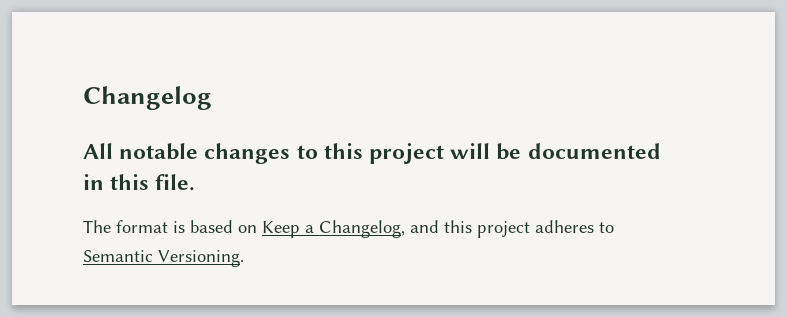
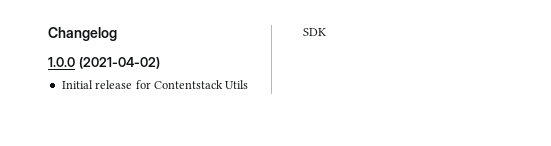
- All notable changes to this project will be documented in this file.
- The format is based on Keep a Changelog, and this project adheres to Semantic Versioning.
+ 1.0.0 (2021-04-02)
+ Initial release for Contentstack Utils SDK

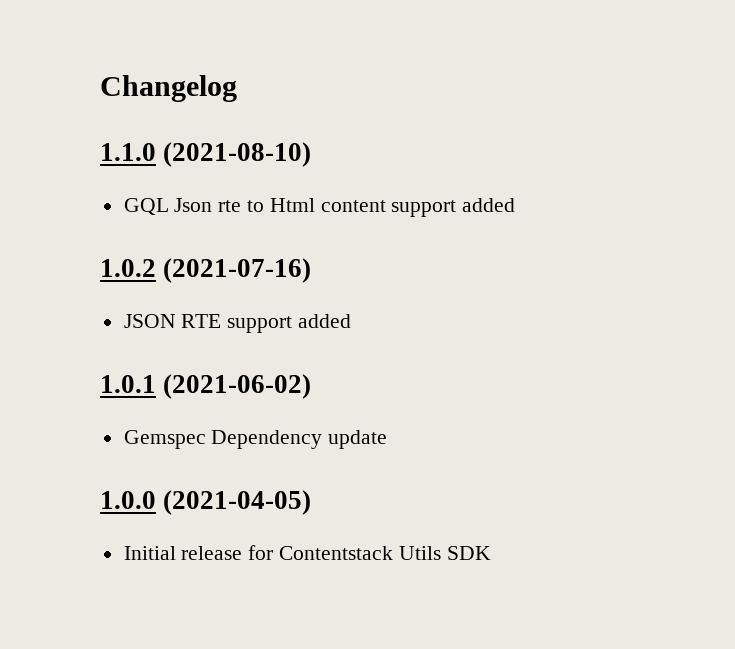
+ 1.1.0 (2021-08-10)
+ GQL Json rte to Html content support added
+ 1.0.2 (2021-07-16)
+ JSON RTE support added
+ 1.0.1 (2021-06-02)
+ Gemspec Dependency update
- 1.0.0 (2021-04-02)
+ 1.0.0 (2021-04-05)

